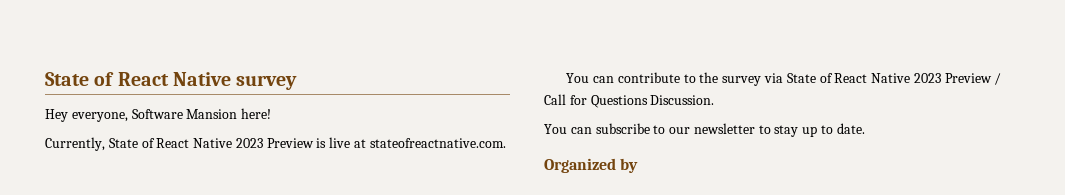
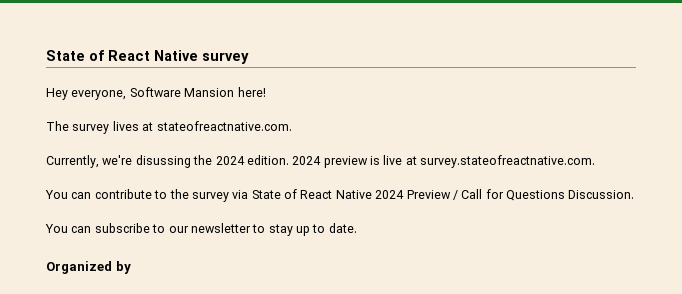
- Currently, State of React Native 2023 Preview is live at stateofreactnative.com.
+ The survey lives at stateofreactnative.com.
+ Currently, we're disussing the 2024 edition. 2024 preview is live at survey.stateofreactnative.com.
- You can contribute to the survey via State of React Native 2023 Preview / Call for Questions Discussion.
+ You can contribute to the survey via State of React Native 2024 Preview / Call for Questions Discussion.

